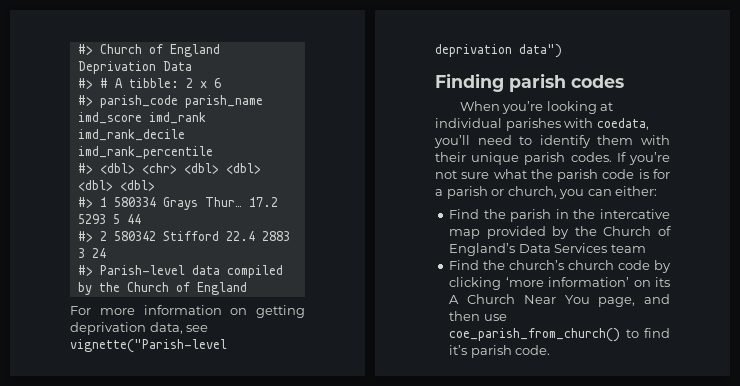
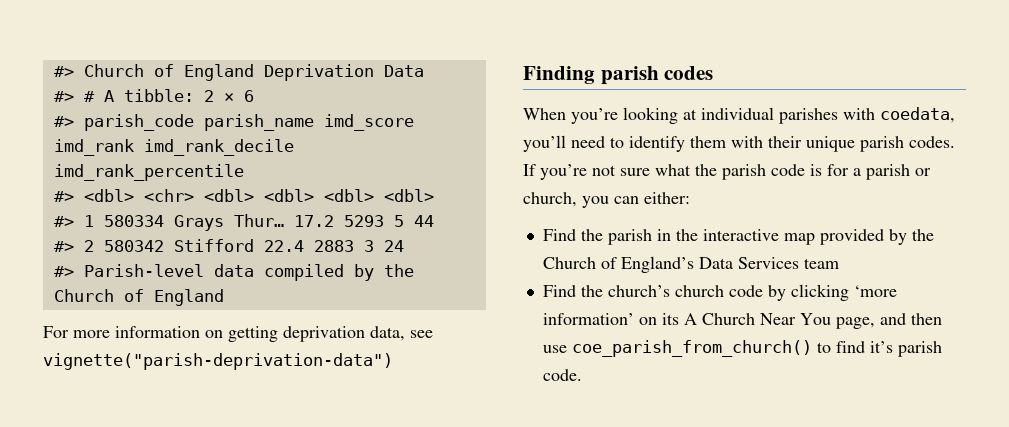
- For more information on getting deprivation data, see vignette("Parish-level deprivation data")
+ For more information on getting deprivation data, see vignette("parish-deprivation-data")
- Find the parish in the intercative map provided by the Church of England’s Data Services team
+ Find the parish in the interactive map provided by the Church of England’s Data Services team

